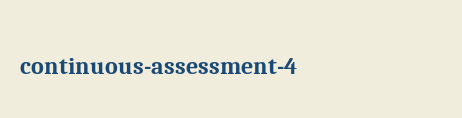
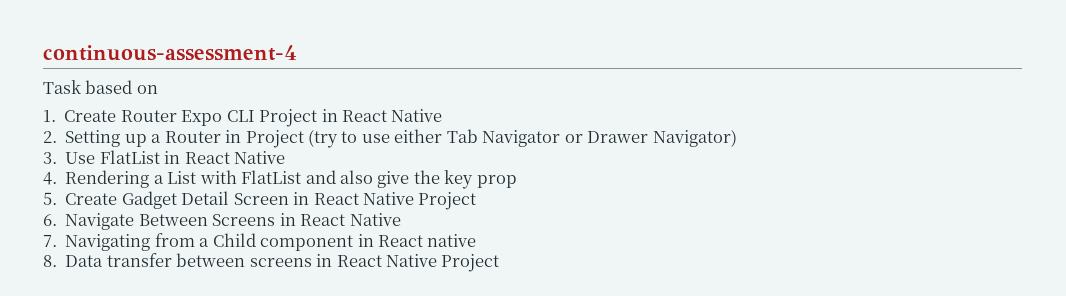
+ Task based on
+ 1. Create Router Expo CLI Project in React Native
+ 2. Setting up a Router in Project (try to use either Tab Navigator or Drawer Navigator)
+ 3. Use FlatList in React Native
+ 4. Rendering a List with FlatList and also give the key prop
+ 5. Create Gadget Detail Screen in React Native Project
+ 6. Navigate Between Screens in React Native
+ 7. Navigating from a Child component in React native
+ 8. Data transfer between screens in React Native Project

